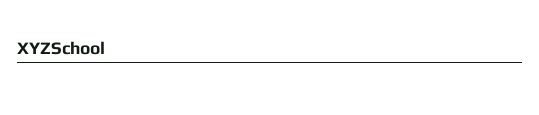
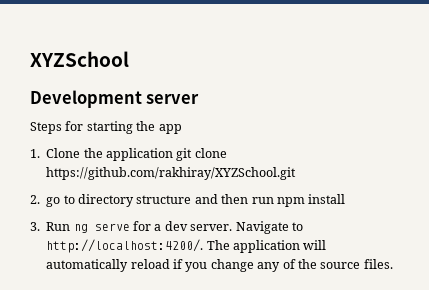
+ Development server
+ Steps for starting the app
+ 1. Clone the application git clone https://github.com/rakhiray/XYZSchool.git
+ 2. go to directory structure and then run npm install
+ 3. Run ng serve for a dev server. Navigate to http://localhost:4200/. The application will automatically reload if you change any of the source files.

